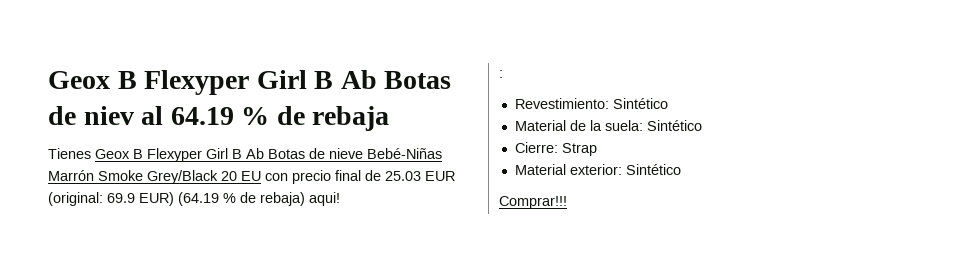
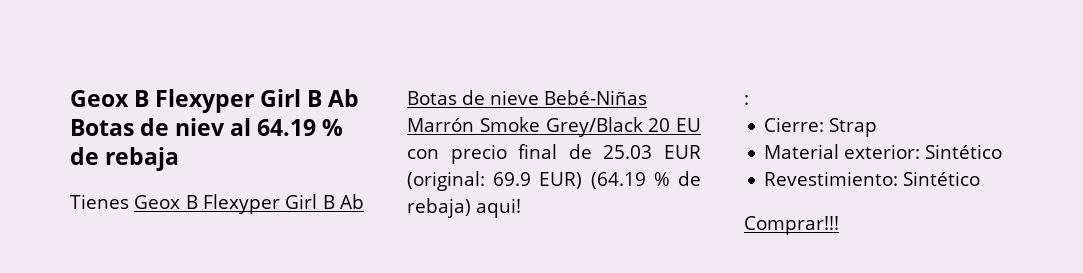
- Revestimiento: Sintético
- Material de la suela: Sintético
+ Revestimiento: Sintético

